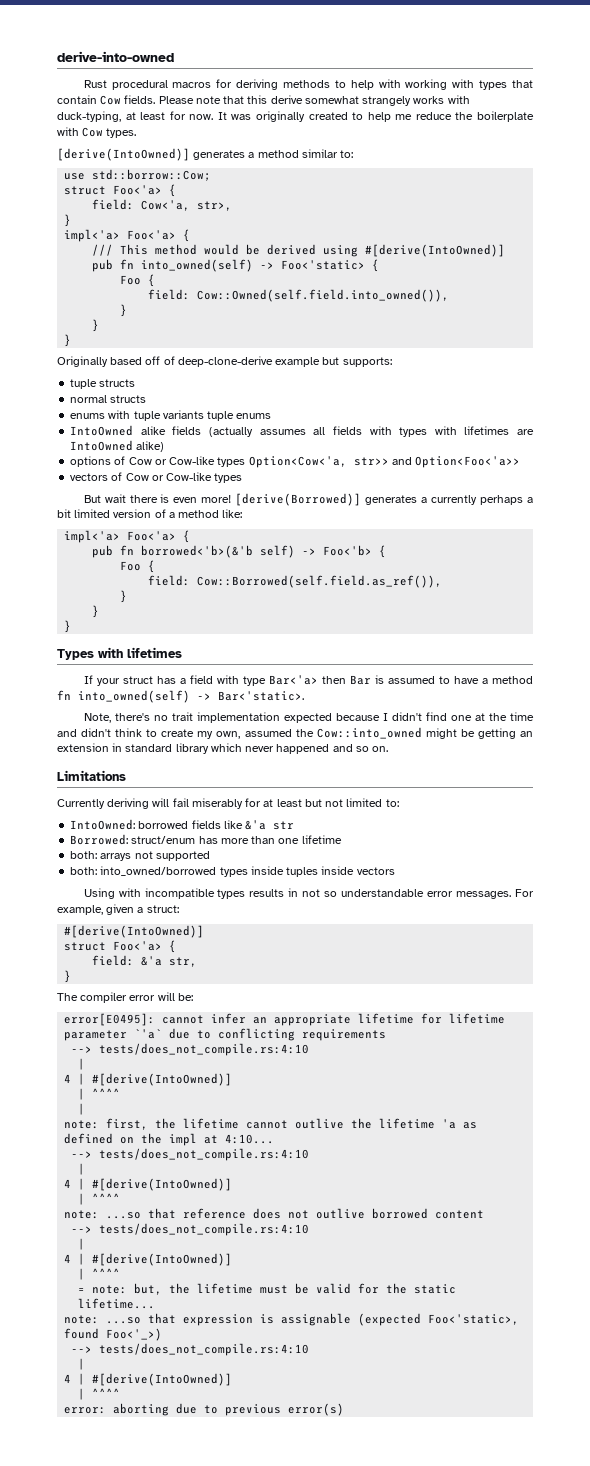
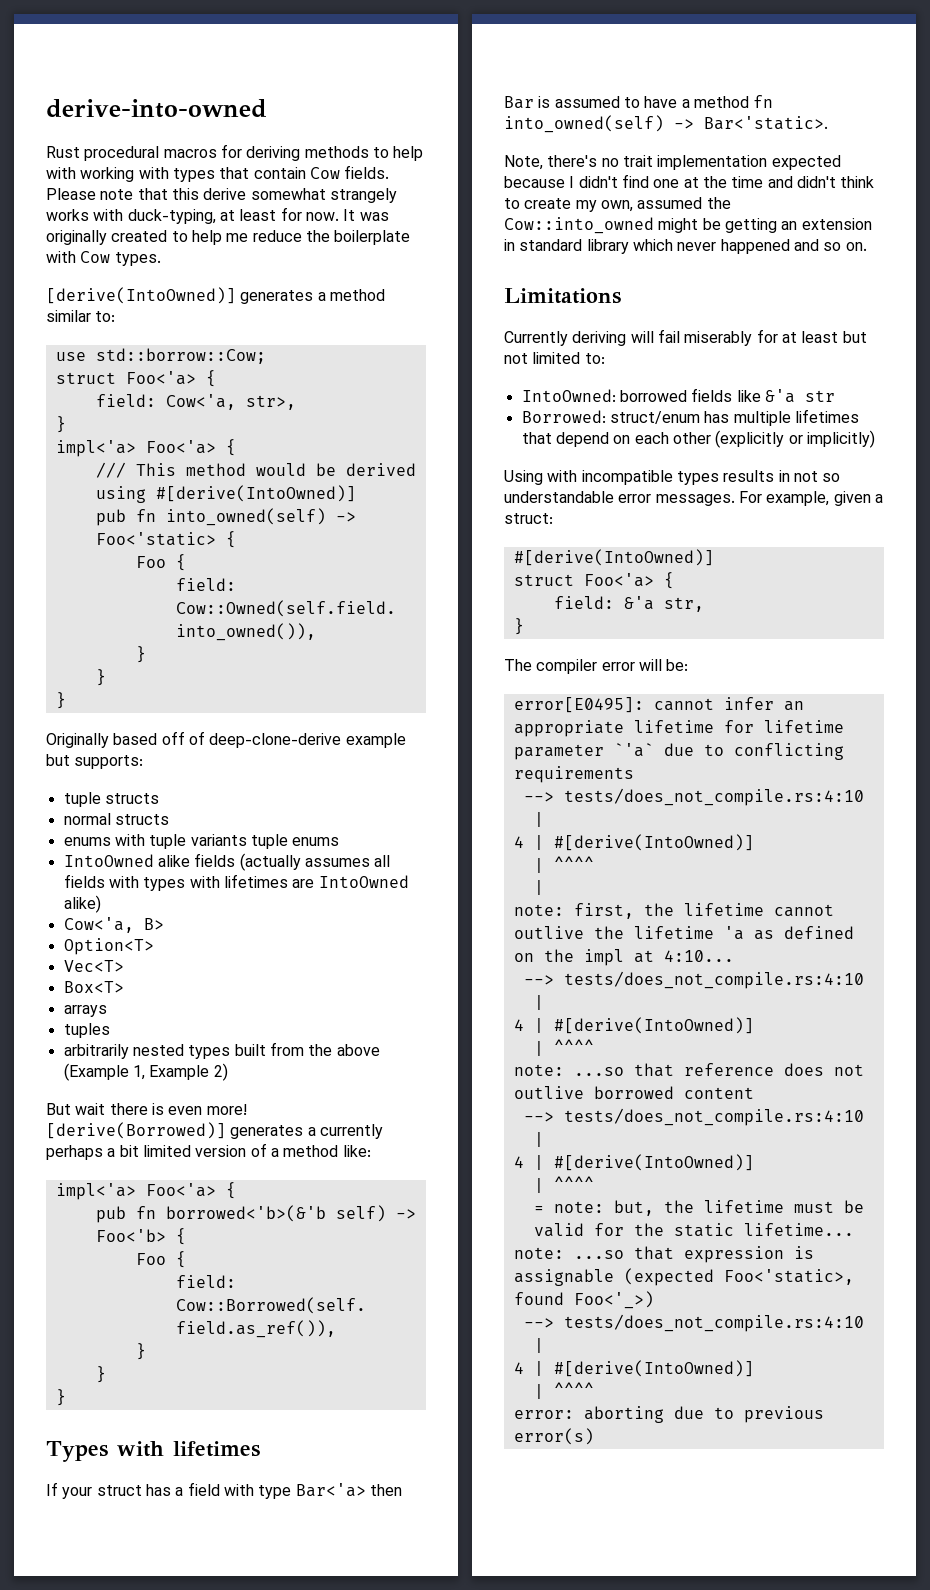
- options of Cow or Cow-like types Option<Cow<'a, str>> and Option<Foo<'a>>
- vectors of Cow or Cow-like types
+ Cow<'a, B>
+ Option<T>
+ Vec<T>
+ Box<T>
+ arrays
+ tuples
+ arbitrarily nested types built from the above (Example 1, Example 2)
- Borrowed: struct/enum has more than one lifetime
- both: arrays not supported
- both: into_owned/borrowed types inside tuples inside vectors
+ Borrowed: struct/enum has multiple lifetimes that depend on each other (explicitly or implicitly)

